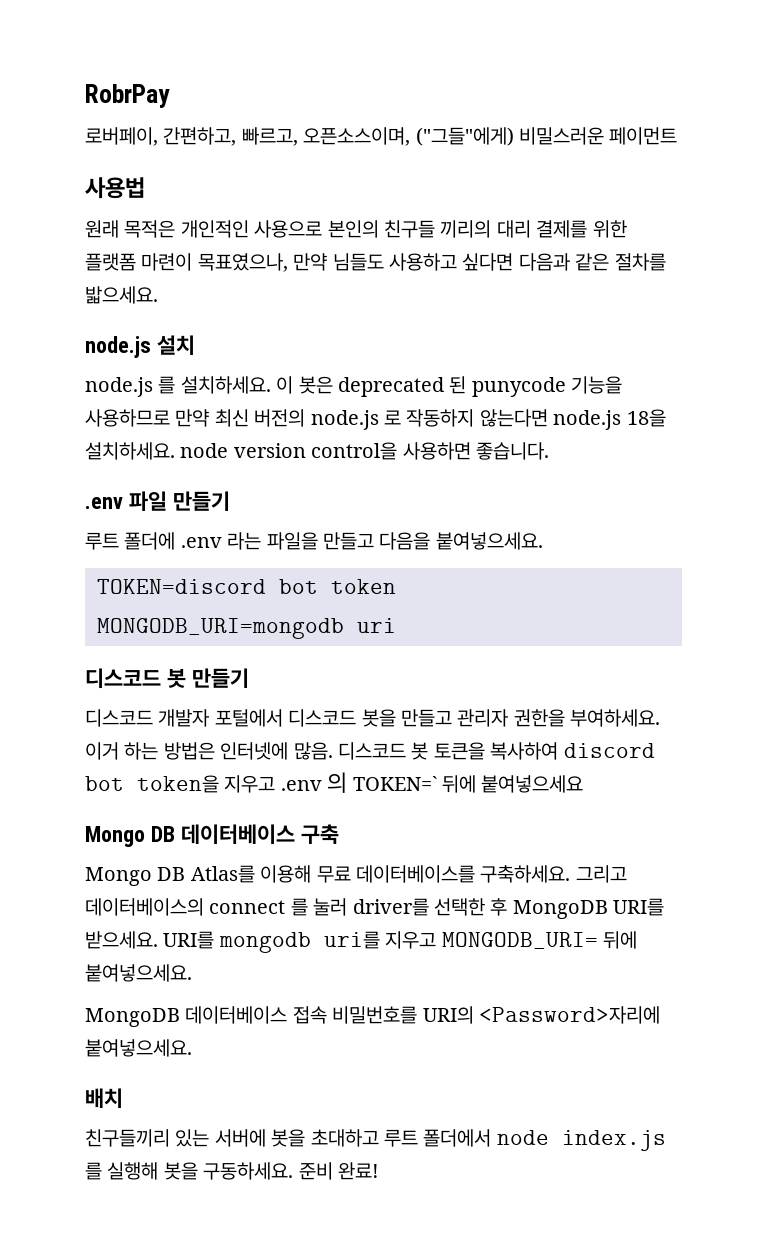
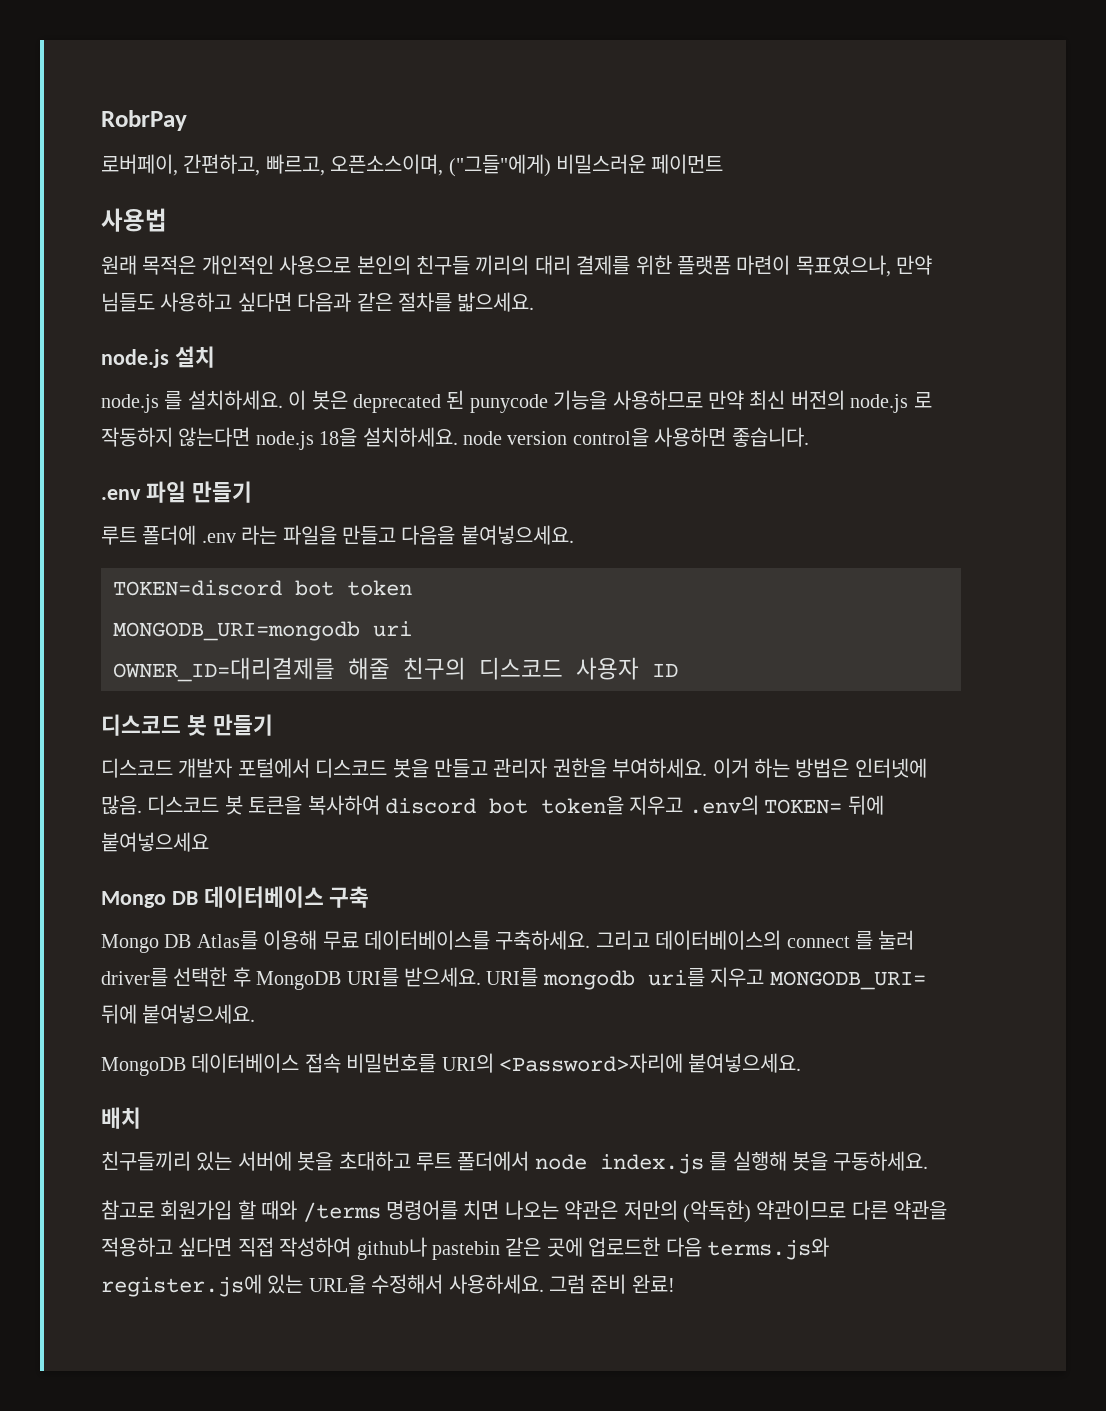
+ OWNER_ID=대리결제를 해줄 친구의 디스코드 사용자 ID
- 디스코드 봇 토큰을 복사하여 discord bot token을 지우고 .env 의 TOKEN=` 뒤에 붙여넣으세요
+ 디스코드 봇 토큰을 복사하여 discord bot token을 지우고 .env의 TOKEN= 뒤에 붙여넣으세요
- 친구들끼리 있는 서버에 봇을 초대하고 루트 폴더에서 node index.js 를 실행해 봇을 구동하세요. 준비 완료!
+ 친구들끼리 있는 서버에 봇을 초대하고 루트 폴더에서 node index.js 를 실행해 봇을 구동하세요.
+ 참고로 회원가입 할 때와 /terms 명령어를 치면 나오는 약관은 저만의 (악독한) 약관이므로 다른 약관을 적용하고 싶다면 직접 작성하여 github나 pastebin 같은 곳에 업로드한 다음 terms.js와 register.js에 있는 URL을 수정해서 사용하세요. 그럼 준비 완료!

